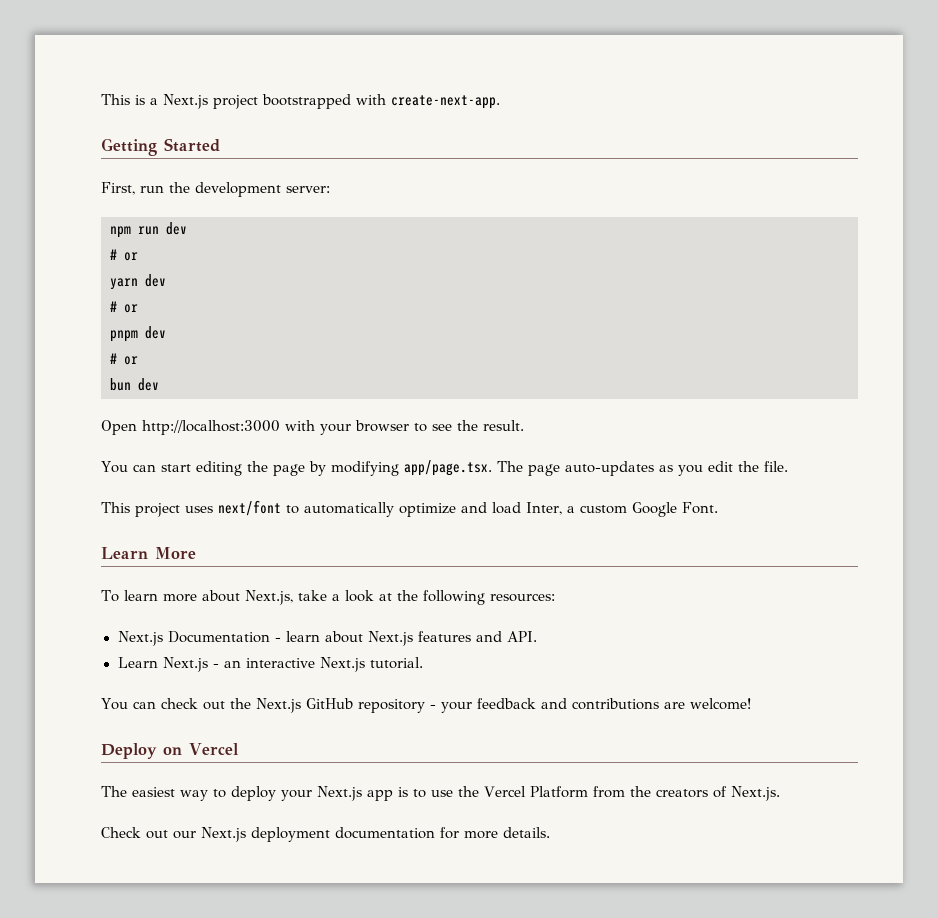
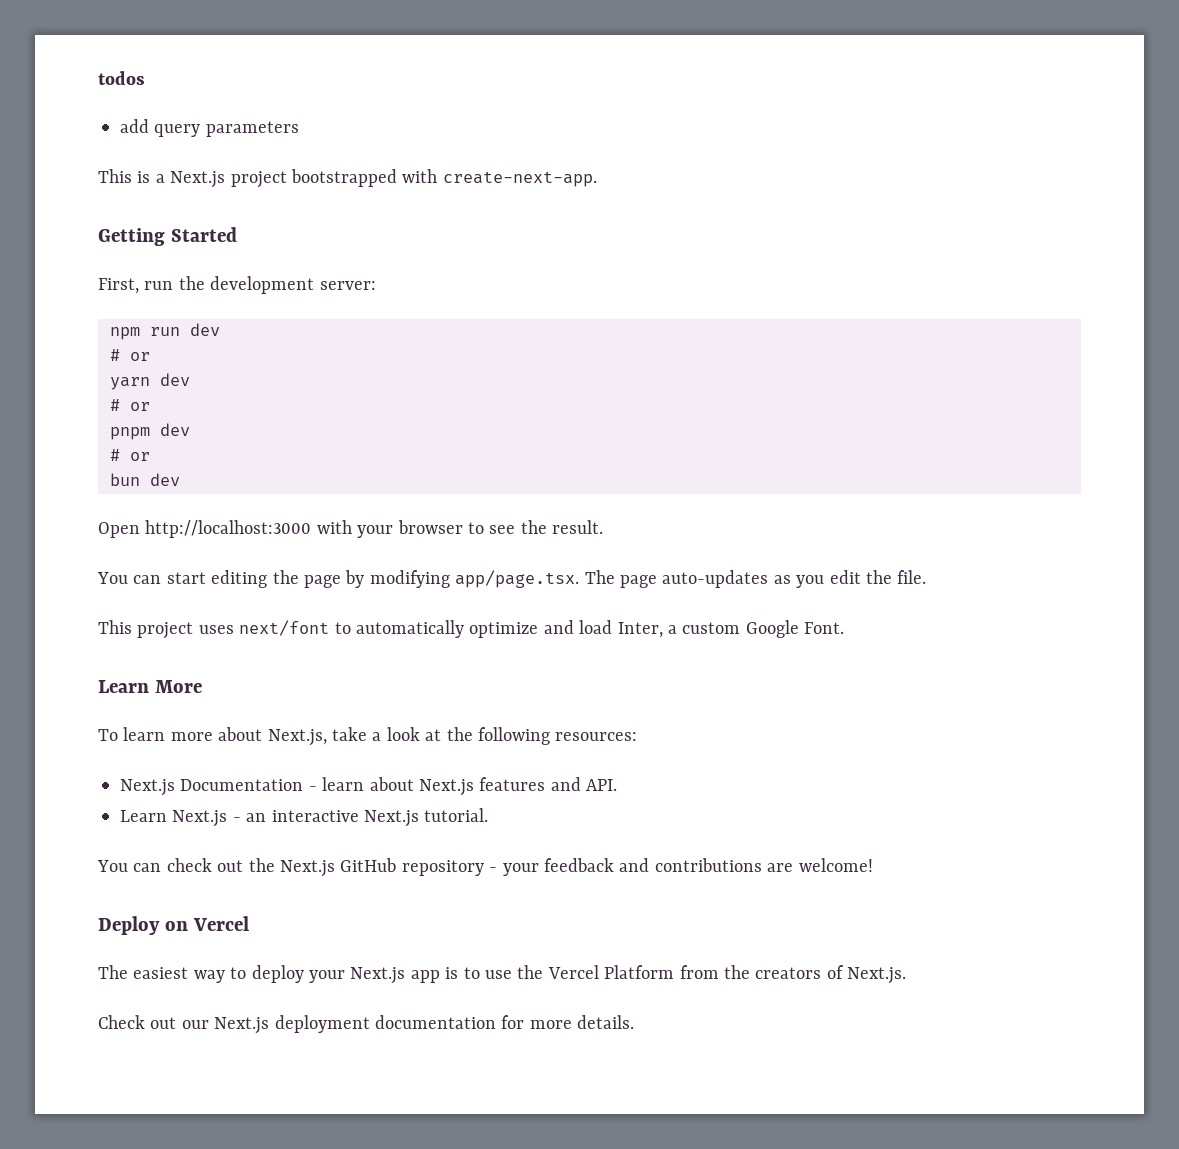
+ todos
+ add query parameters

